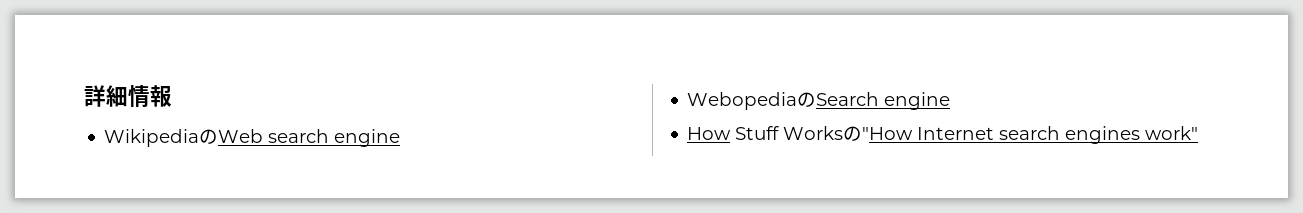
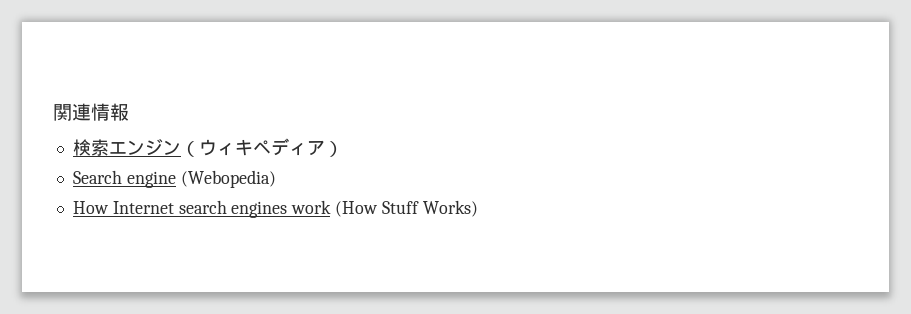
- 詳細情報
+ 関連情報
- WikipediaのWeb search engine
- WebopediaのSearch engine
+ 検索エンジン（ウィキペディア）
+ Search engine (Webopedia)
- How Stuff Worksの"How Internet search engines work"
+ How Internet search engines work (How Stuff Works)

